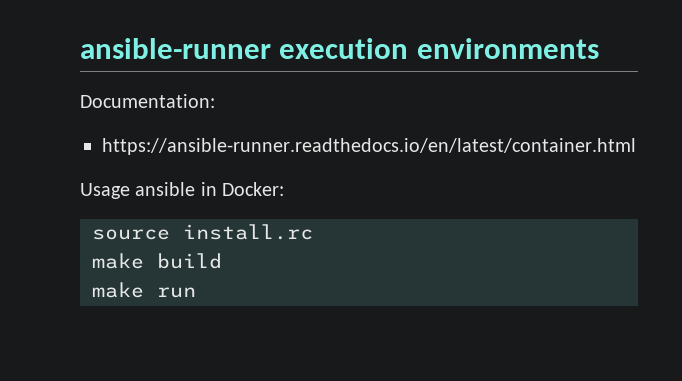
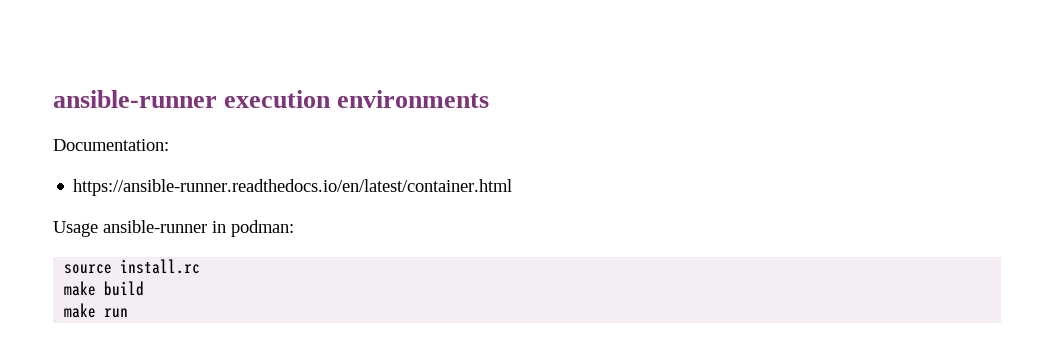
- Usage ansible in Docker:
+ Usage ansible-runner in podman:

